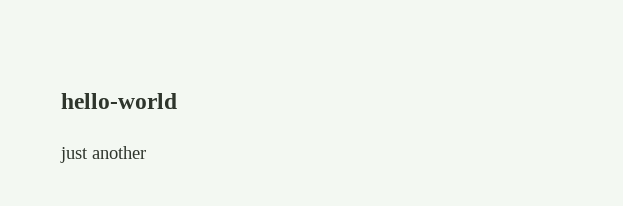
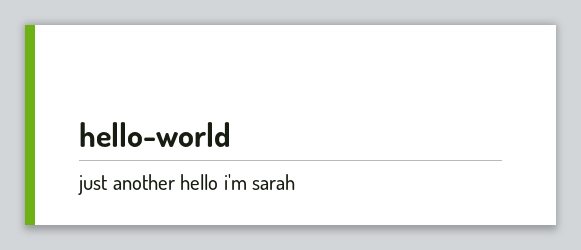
- just another
+ just another hello i'm sarah

